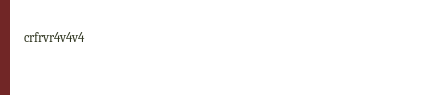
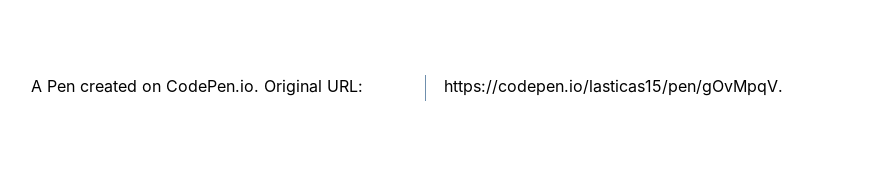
- crfrvr4v4v4
+ A Pen created on CodePen.io. Original URL: https://codepen.io/lasticas15/pen/gOvMpqV.

